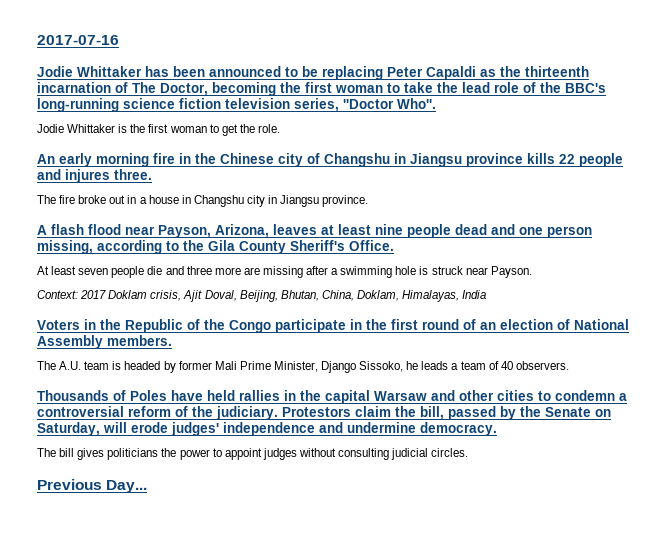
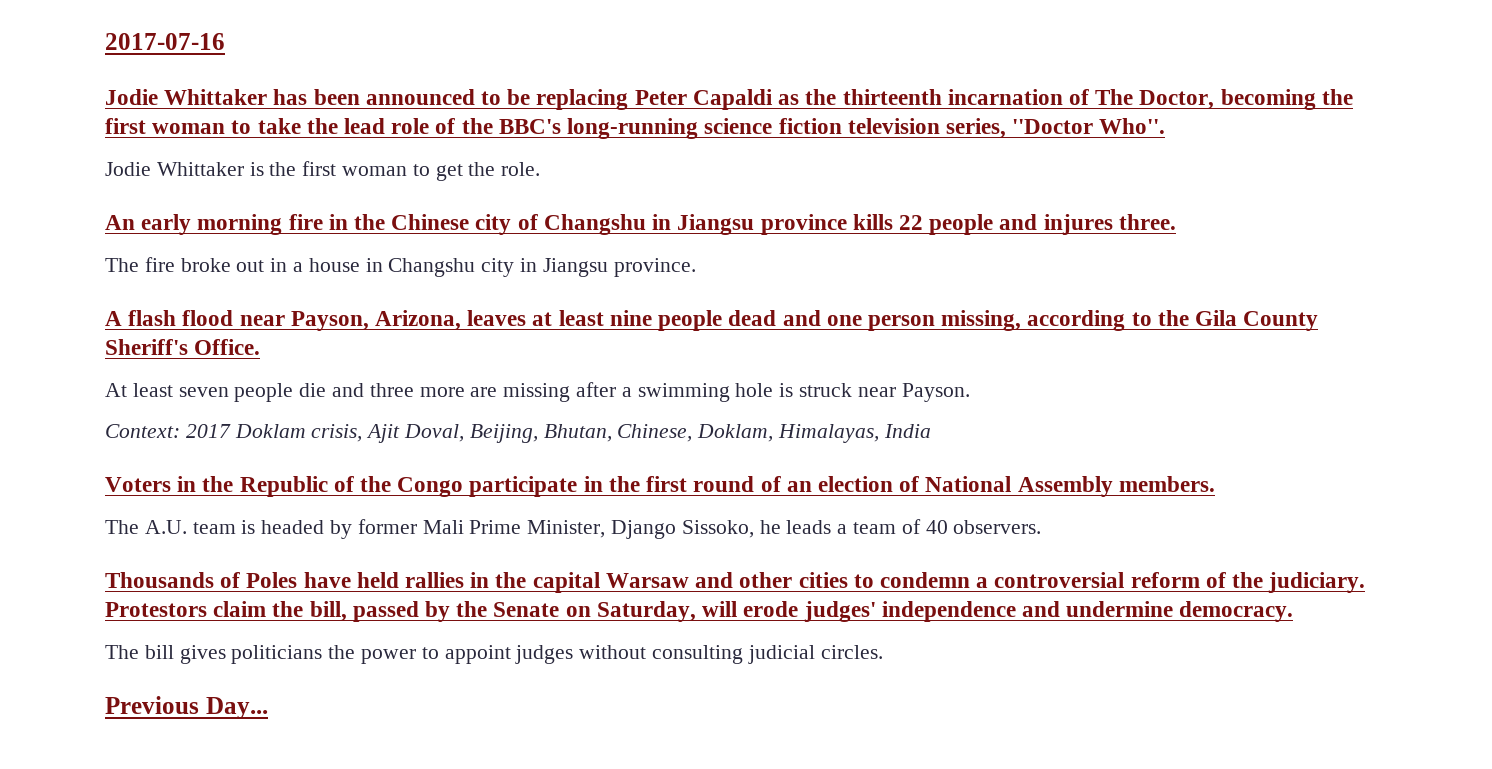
- Context: 2017 Doklam crisis, Ajit Doval, Beijing, Bhutan, China, Doklam, Himalayas, India
+ Context: 2017 Doklam crisis, Ajit Doval, Beijing, Bhutan, Chinese, Doklam, Himalayas, India

